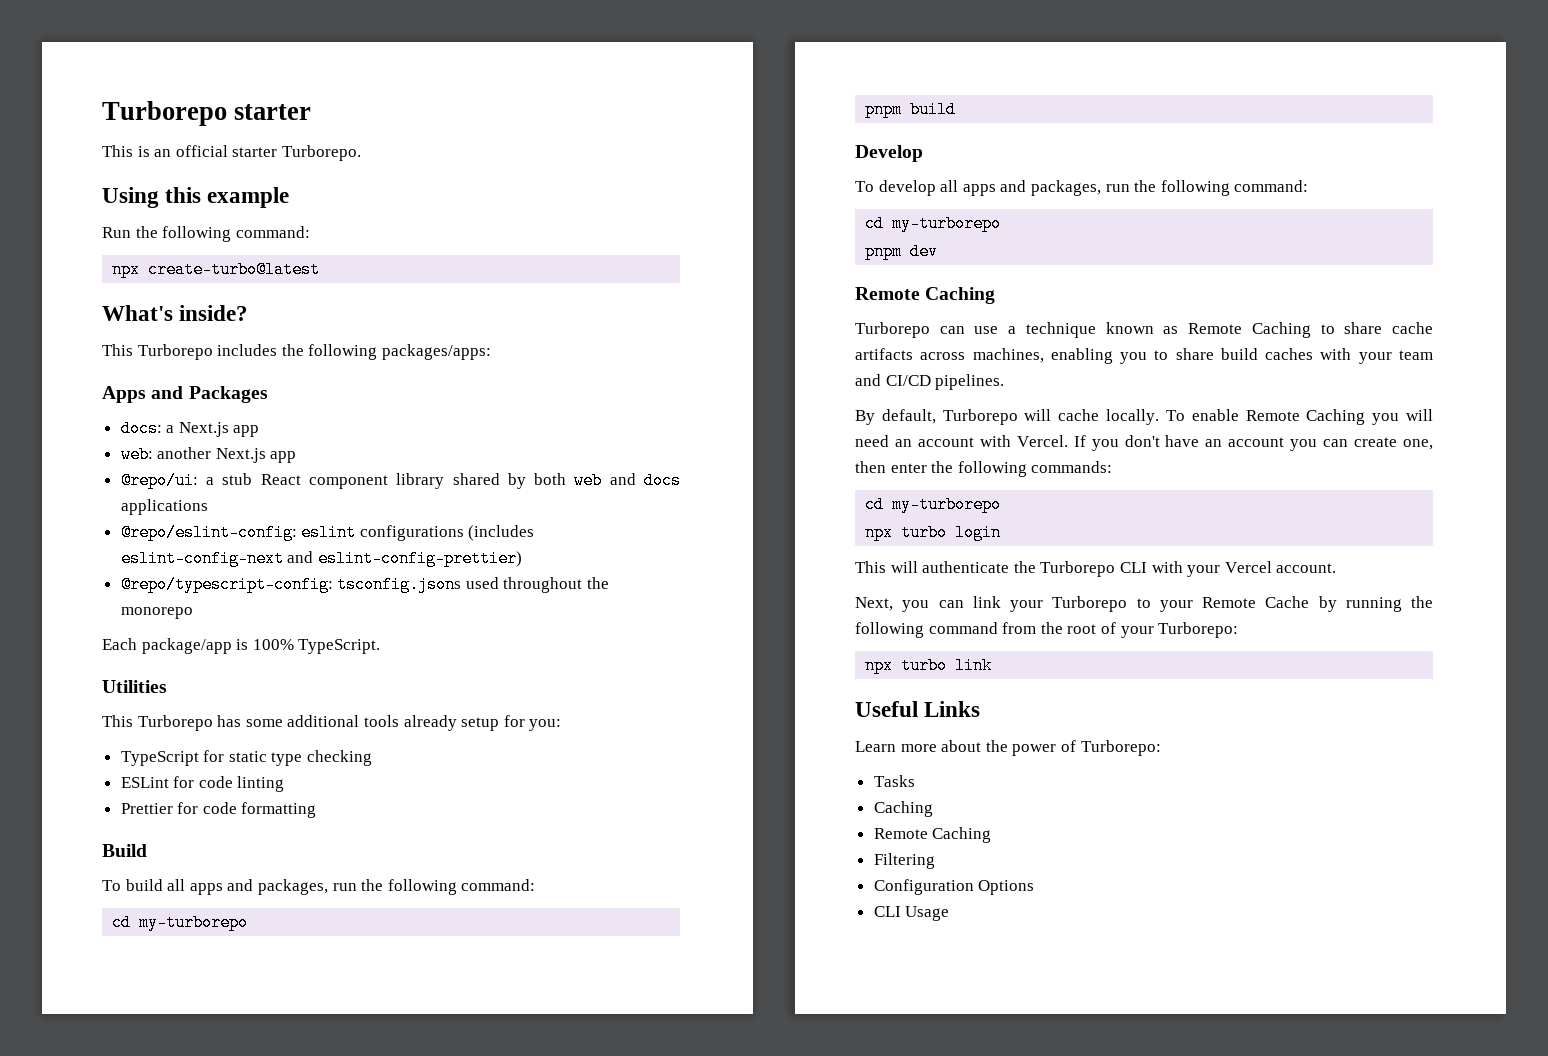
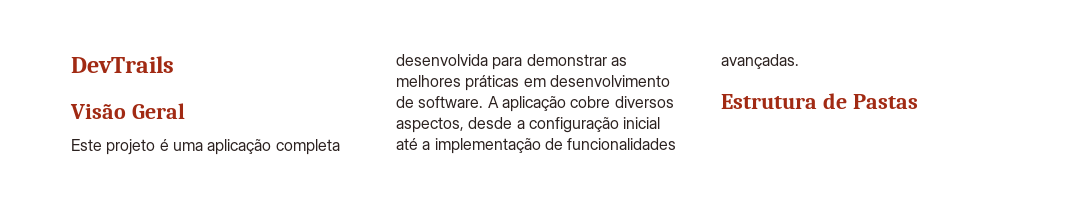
- Turborepo starter
- This is an official starter Turborepo.
- Using this example
- Run the following command:
- npx create-turbo@latest
- What's inside?
- This Turborepo includes the following packages/apps:
- Apps and Packages
- docs: a Next.js app
- web: another Next.js app
- @repo/ui: a stub React component library shared by both web and docs applications
- @repo/eslint-config: eslint configurations (includes eslint-config-next and eslint-config-prettier)
- @repo/typescript-config: tsconfig.jsons used throughout the monorepo
- Each package/app is 100% TypeScript.
- Utilities
- This Turborepo has some additional tools already setup for you:
- TypeScript for static type checking
- ESLint for code linting
- Prettier for code formatting
- Build
- To build all apps and packages, run the following command:
- cd my-turborepo
- pnpm build
- Develop
- To develop all apps and packages, run the following command:
- cd my-turborepo
- pnpm dev
- Remote Caching
- Turborepo can use a technique known as Remote Caching to share cache artifacts across machines, enabling you to share build caches with your team and CI/CD pipelines.
- By default, Turborepo will cache locally. To enable Remote Caching you will need an account with Vercel. If you don't have an account you can create one, then enter the following commands:
- cd my-turborepo
- npx turbo login
- This will authenticate the Turborepo CLI with your Vercel account.
- Next, you can link your Turborepo to your Remote Cache by running the following command from the root of your Turborepo:
- npx turbo link
- Useful Links
- Learn more about the power of Turborepo:
- Tasks
- Caching
- Remote Caching
- Filtering
- Configuration Options
- CLI Usage
+ DevTrails
+ Visão Geral
+ Este projeto é uma aplicação completa desenvolvida para demonstrar as melhores práticas em desenvolvimento de software. A aplicação cobre diversos aspectos, desde a configuração inicial até a implementação de funcionalidades avançadas.
+ Estrutura de Pastas

